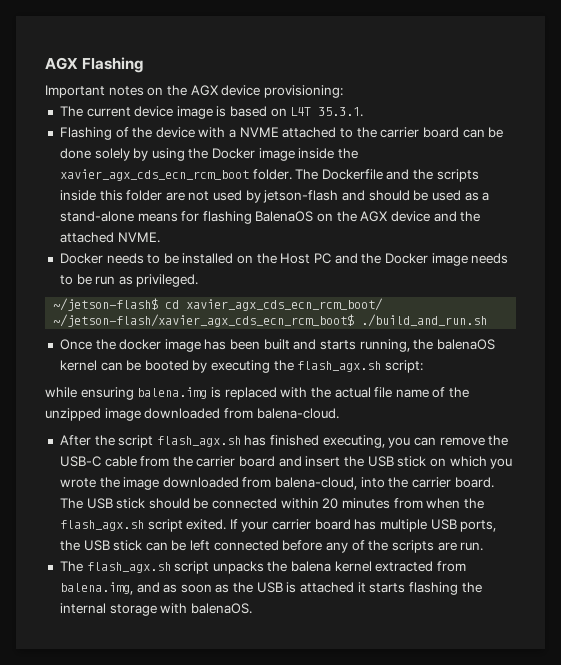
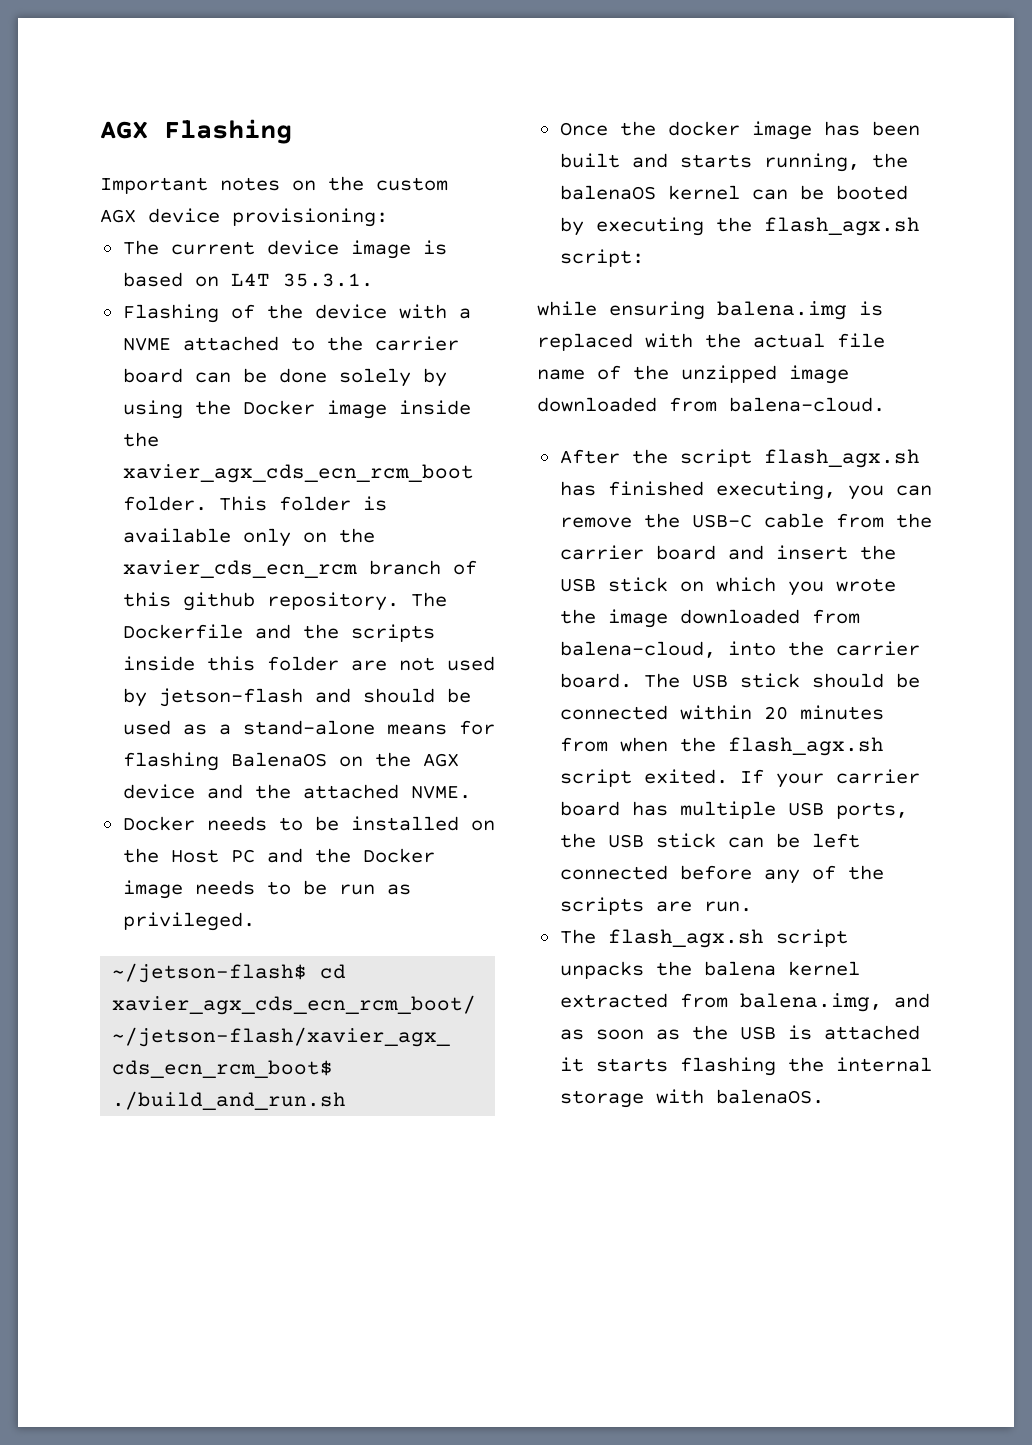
- Important notes on the AGX device provisioning:
+ Important notes on the custom AGX device provisioning:
+ This folder is available only on the xavier_cds_ecn_rcm branch of this github repository.

